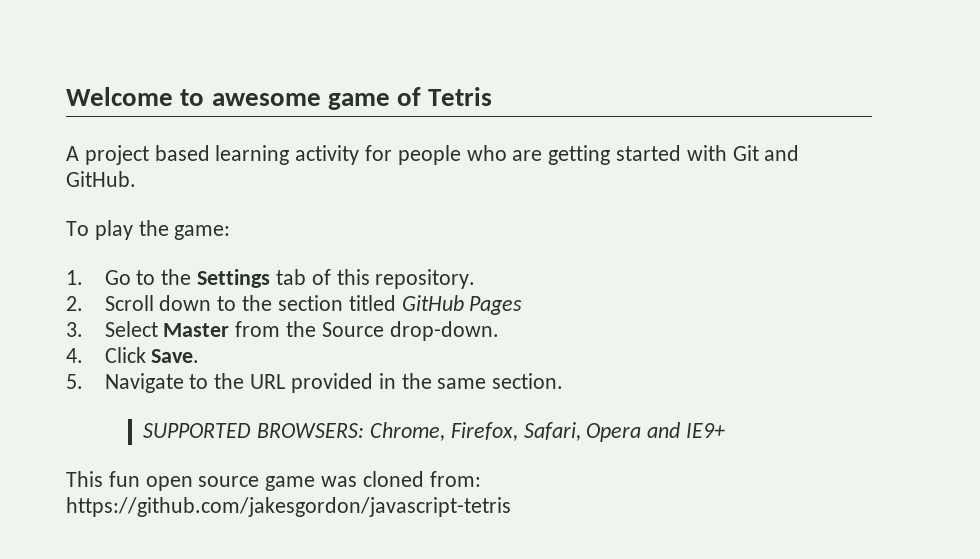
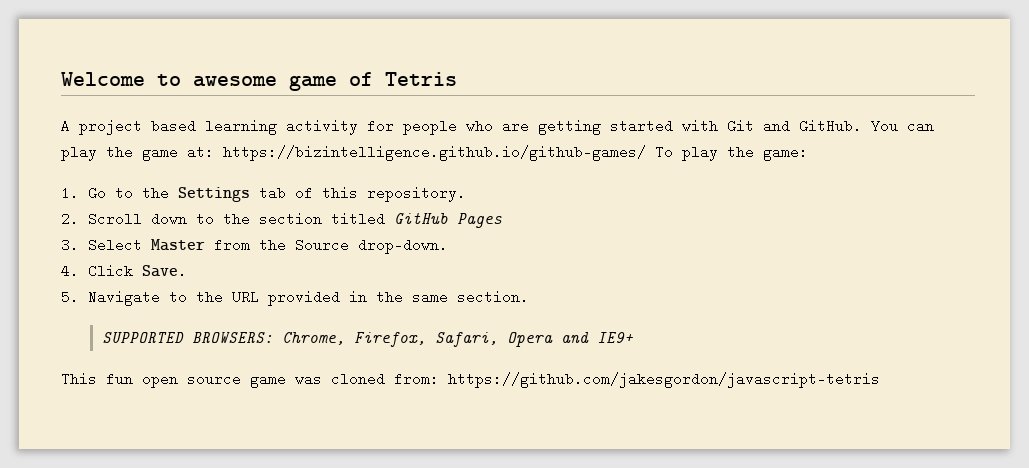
- A project based learning activity for people who are getting started with Git and GitHub.
- To play the game:
+ A project based learning activity for people who are getting started with Git and GitHub. You can play the game at: https://bizintelligence.github.io/github-games/ To play the game:

